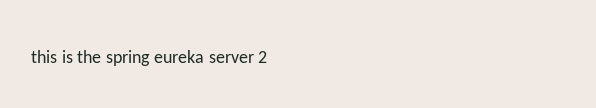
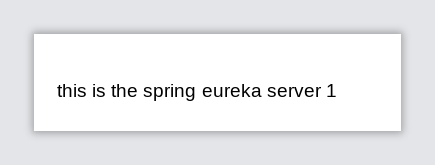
- this is the spring eureka server 2
+ this is the spring eureka server 1

